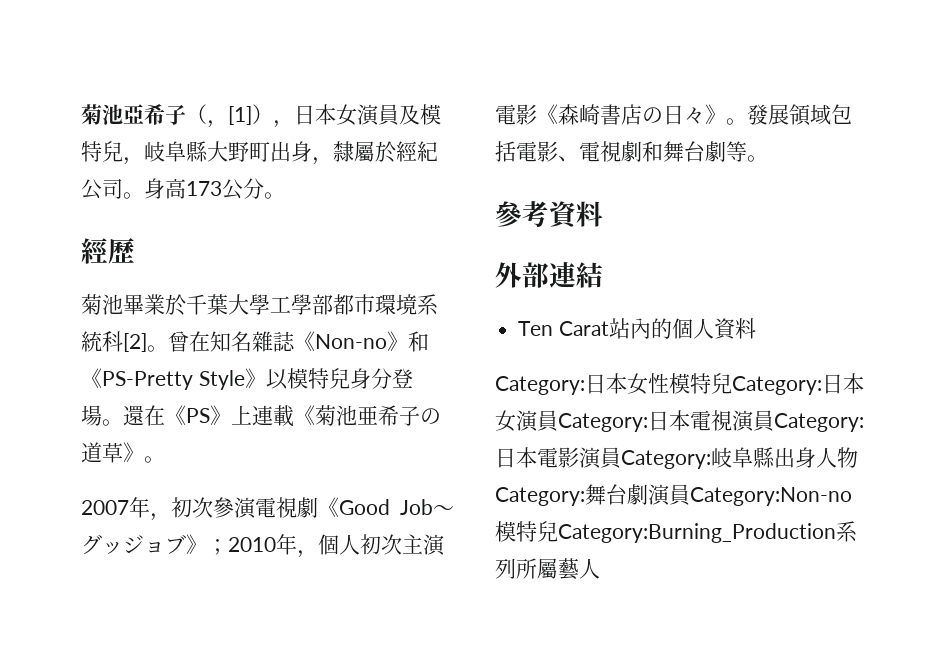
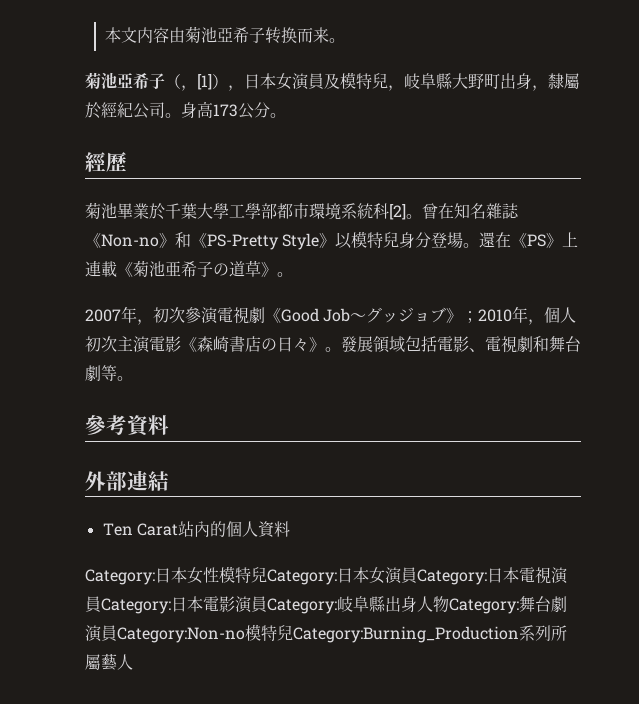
+ 本文内容由菊池亞希子转换而来。

